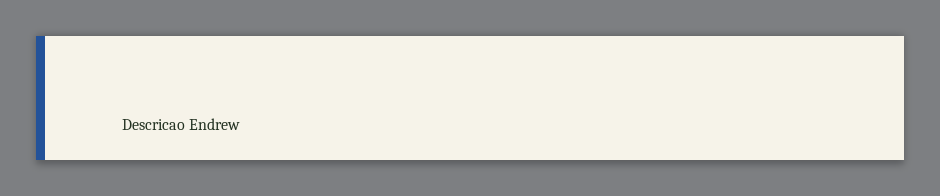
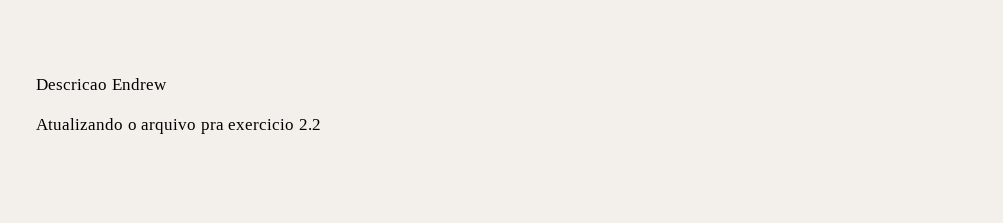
+ Atualizando o arquivo pra exercicio 2.2

